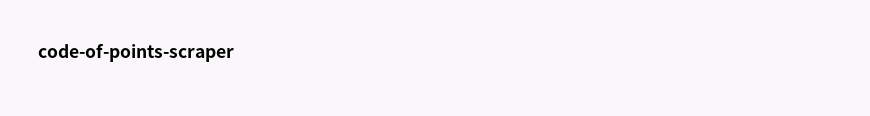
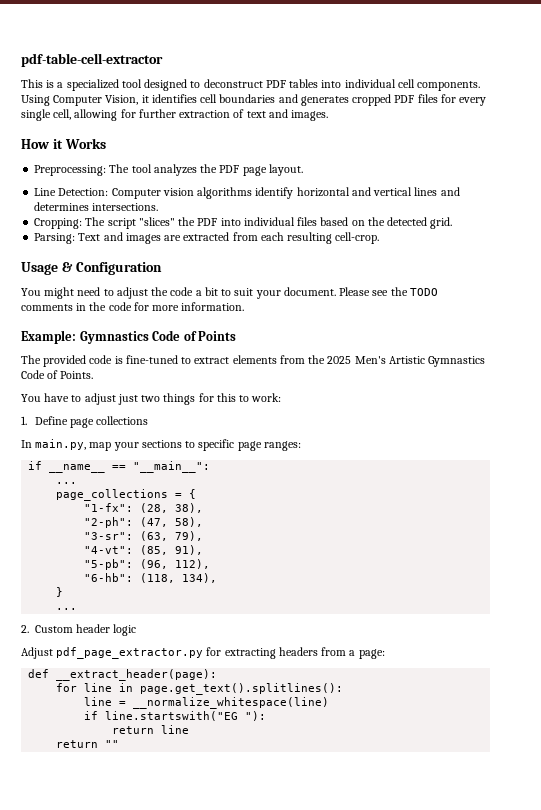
- code-of-points-scraper
+ pdf-table-cell-extractor
+ This is a specialized tool designed to deconstruct PDF tables into individual cell components. Using Computer Vision, it identifies cell boundaries and generates cropped PDF files for every single cell, allowing for further extraction of text and images.
+ How it Works
+ Preprocessing: The tool analyzes the PDF page layout.
+ Line Detection: Computer vision algorithms identify horizontal and vertical lines and determines intersections.
+ Cropping: The script "slices" the PDF into individual files based on the detected grid.
+ Parsing: Text and images are extracted from each resulting cell-crop.
+ Usage & Configuration
+ You might need to adjust the code a bit to suit your document. Please see the TODO comments in the code for more information.
+ Example: Gymnastics Code of Points
+ The provided code is fine-tuned to extract elements from the 2025 Men's Artistic Gymnastics Code of Points.
+ You have to adjust just two things for this to work:
+ 1. Define page collections
+ In main.py, map your sections to specific page ranges:
+ if __name__ == "__main__":
+ ...
+ page_collections = {
+ "1-fx": (28, 38),
+ "2-ph": (47, 58),
+ "3-sr": (63, 79),
+ "4-vt": (85, 91),
+ "5-pb": (96, 112),
+ "6-hb": (118, 134),
+ }
+ ...
+ 2. Custom header logic
+ Adjust pdf_page_extractor.py for extracting headers from a page:
+ def __extract_header(page):
+ for line in page.get_text().splitlines():
+ line = __normalize_whitespace(line)
+ if line.startswith("EG "):
+ return line
+ return ""

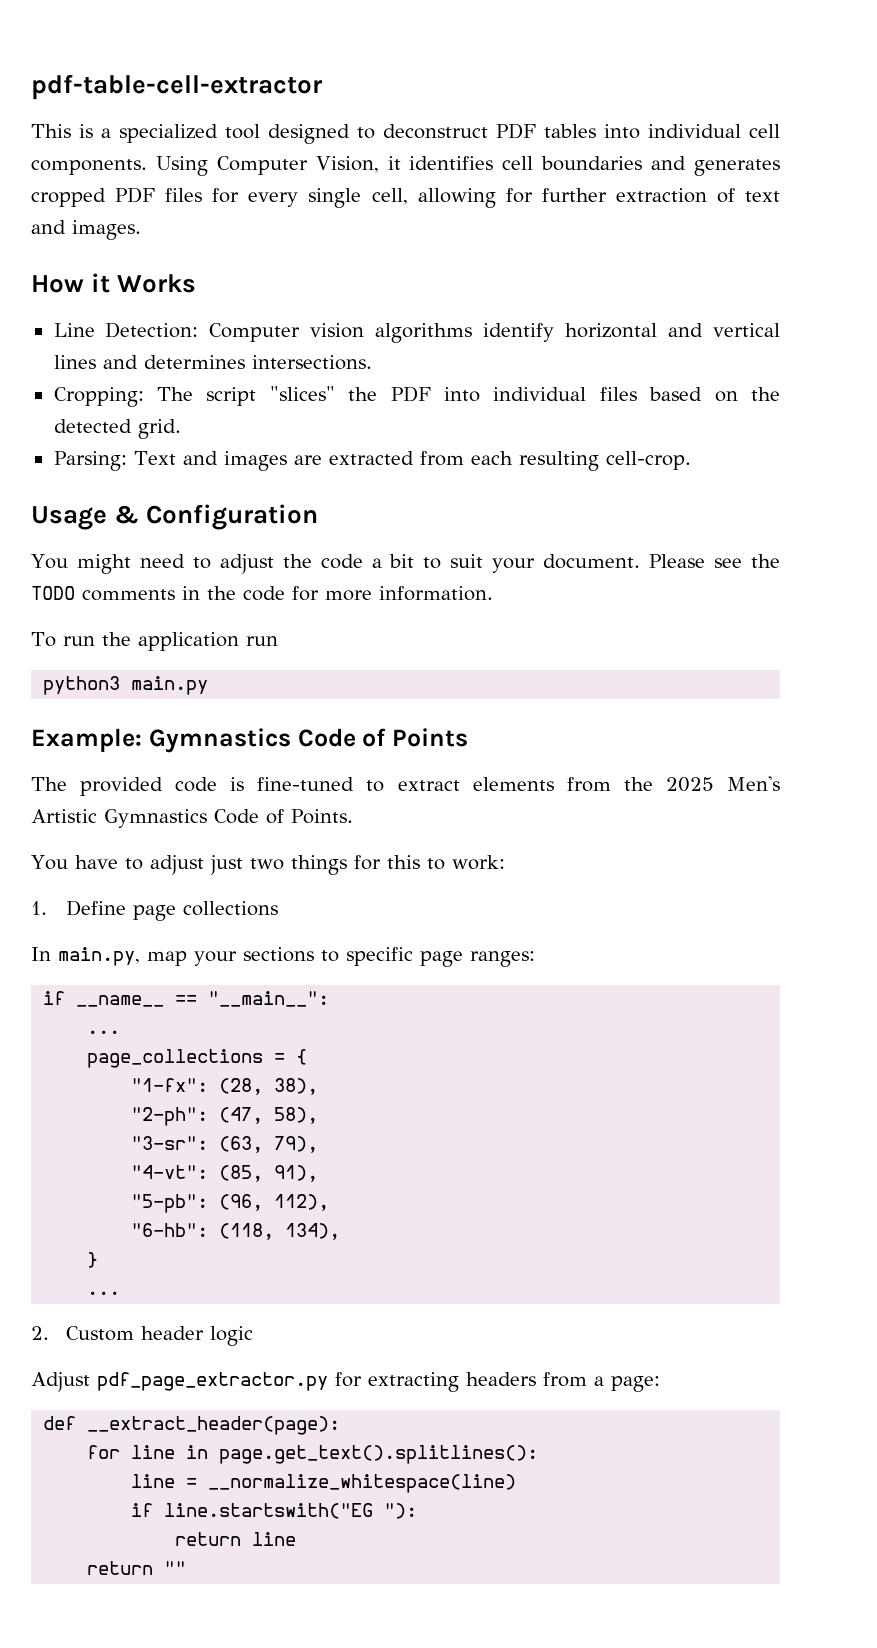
- Preprocessing: The tool analyzes the PDF page layout.
+ To run the application run
+ python3 main.py

